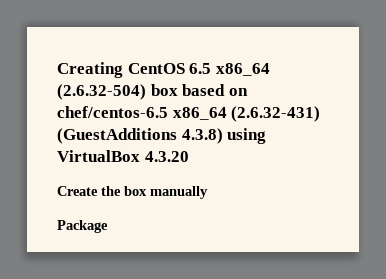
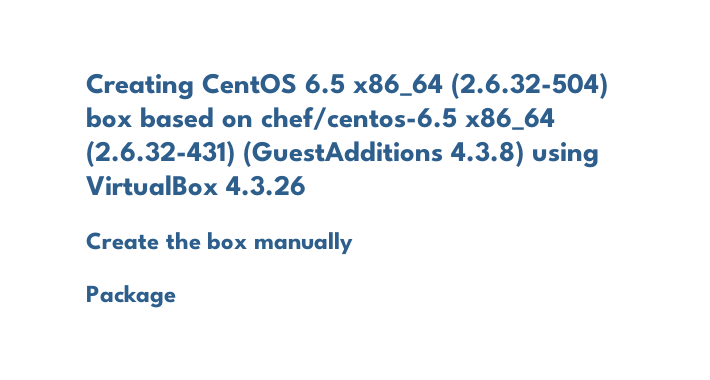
- Creating CentOS 6.5 x86_64 (2.6.32-504) box based on chef/centos-6.5 x86_64 (2.6.32-431) (GuestAdditions 4.3.8) using VirtualBox 4.3.20
+ Creating CentOS 6.5 x86_64 (2.6.32-504) box based on chef/centos-6.5 x86_64 (2.6.32-431) (GuestAdditions 4.3.8) using VirtualBox 4.3.26

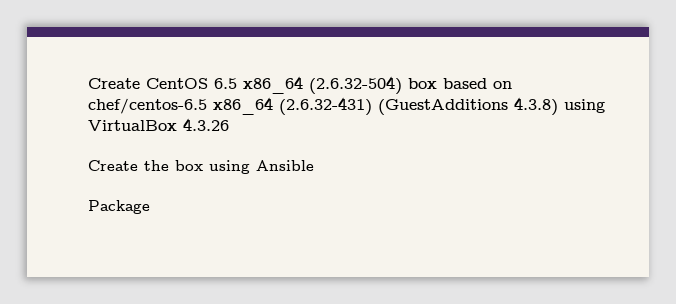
- Creating CentOS 6.5 x86_64 (2.6.32-504) box based on chef/centos-6.5 x86_64 (2.6.32-431) (GuestAdditions 4.3.8) using VirtualBox 4.3.26
+ Create CentOS 6.5 x86_64 (2.6.32-504) box based on chef/centos-6.5 x86_64 (2.6.32-431) (GuestAdditions 4.3.8) using VirtualBox 4.3.26
- Create the box manually
+ Create the box using Ansible

